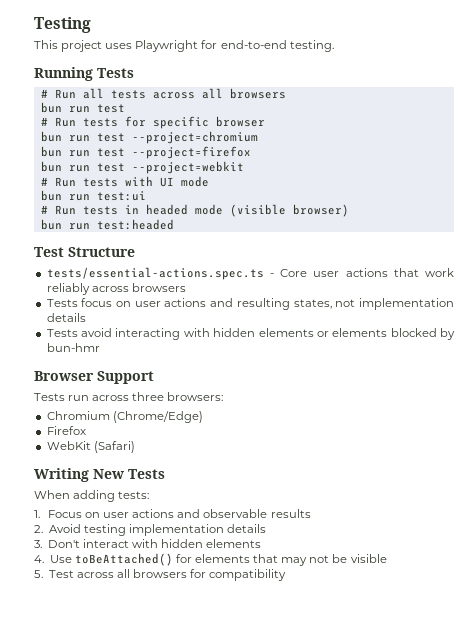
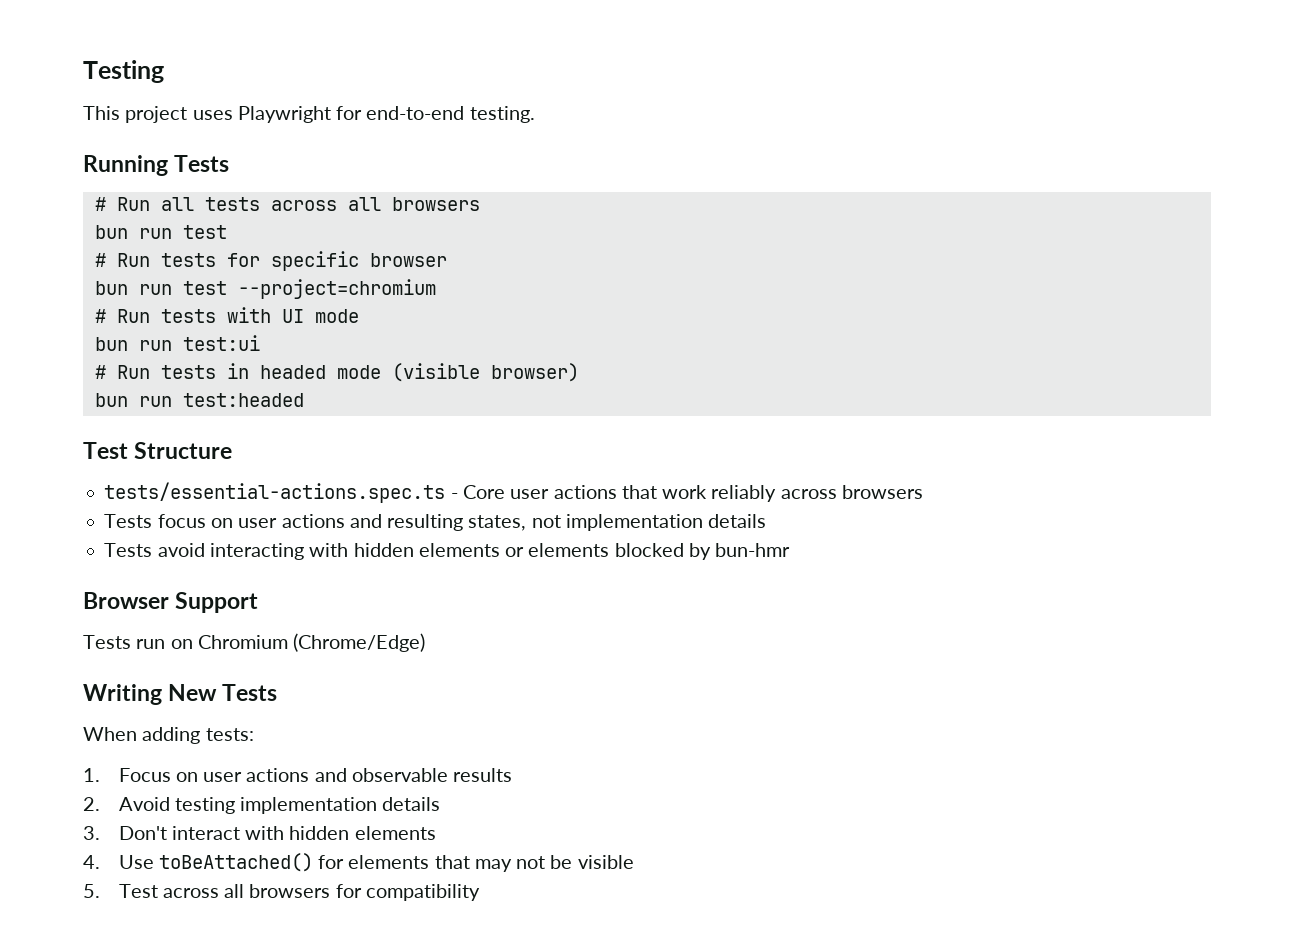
- bun run test --project=firefox
- bun run test --project=webkit
- Tests run across three browsers:
- Chromium (Chrome/Edge)
+ Tests run on Chromium (Chrome/Edge)
- Firefox
- WebKit (Safari)

